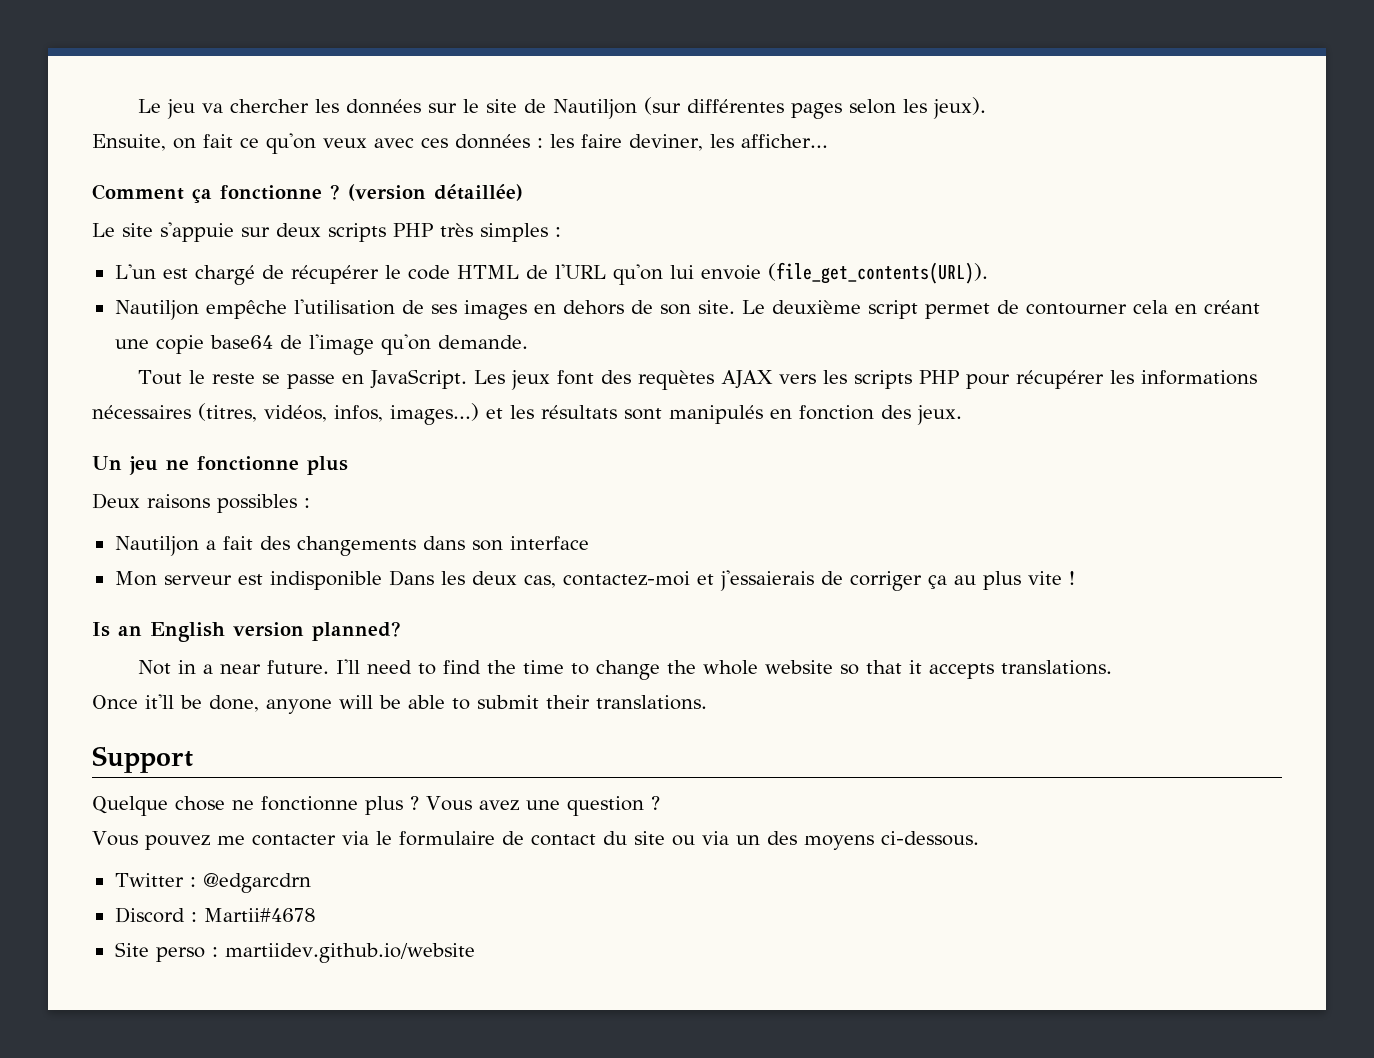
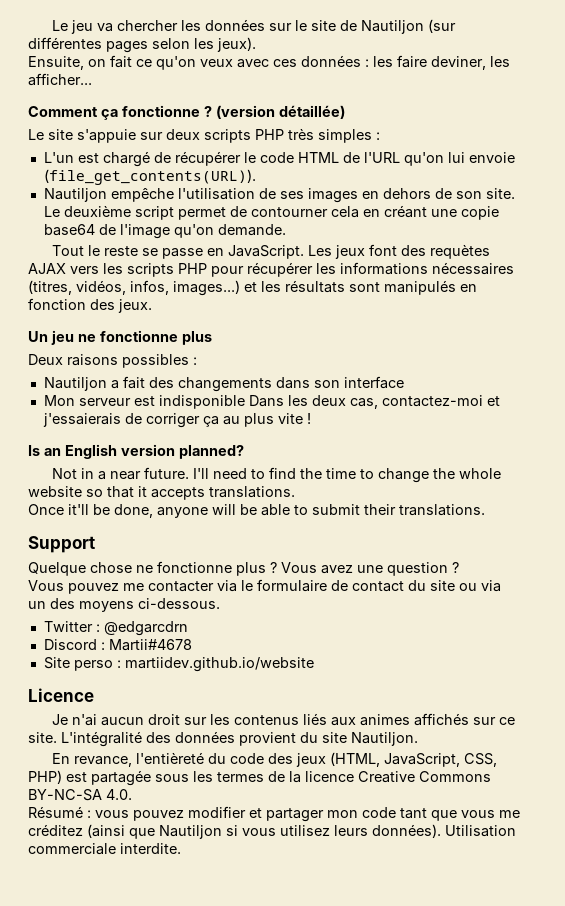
+ Licence
+ Je n'ai aucun droit sur les contenus liés aux animes affichés sur ce site. L'intégralité des données provient du site Nautiljon.
+ En revance, l'entièreté du code des jeux (HTML, JavaScript, CSS, PHP) est partagée sous les termes de la licence Creative Commons BY-NC-SA 4.0.
+ Résumé : vous pouvez modifier et partager mon code tant que vous me créditez (ainsi que Nautiljon si vous utilisez leurs données). Utilisation commerciale interdite.

